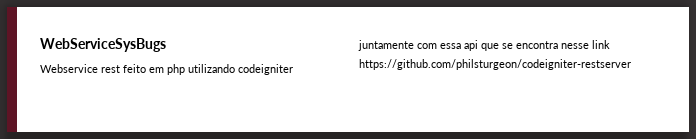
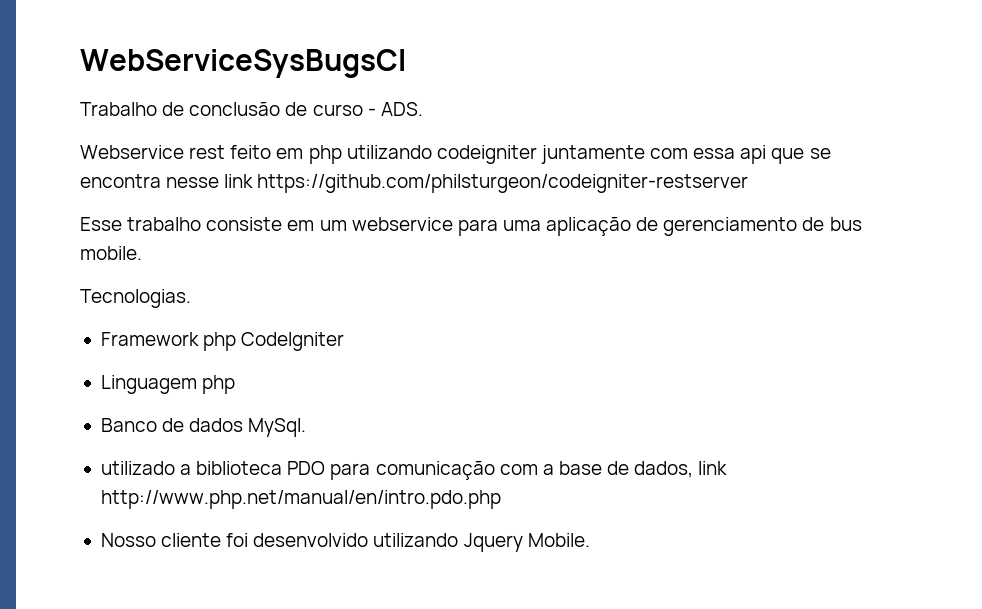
- WebServiceSysBugs
+ WebServiceSysBugsCI
+ Trabalho de conclusão de curso - ADS.
+ Esse trabalho consiste em um webservice para uma aplicação de gerenciamento de bus mobile.
+ Tecnologias.
+ Framework php CodeIgniter
+ Linguagem php
+ Banco de dados MySql.
+ utilizado a biblioteca PDO para comunicação com a base de dados, link http://www.php.net/manual/en/intro.pdo.php
+ Nosso cliente foi desenvolvido utilizando Jquery Mobile.

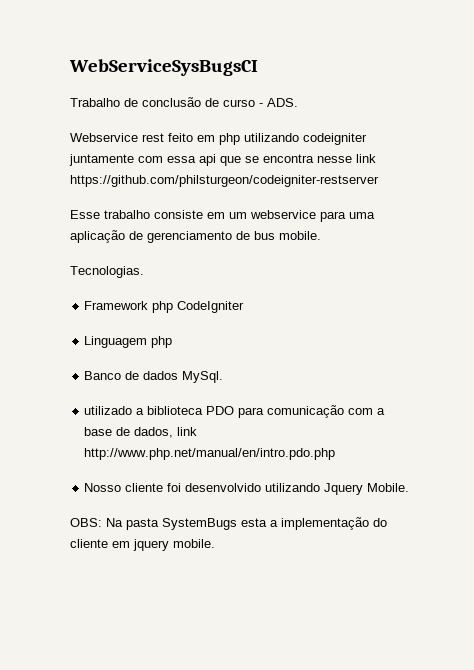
+ OBS: Na pasta SystemBugs esta a implementação do cliente em jquery mobile.

